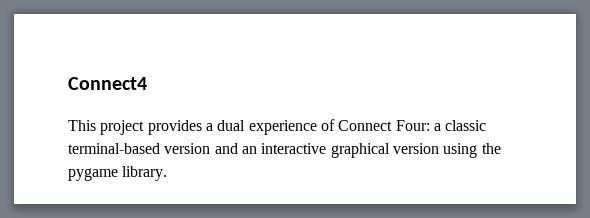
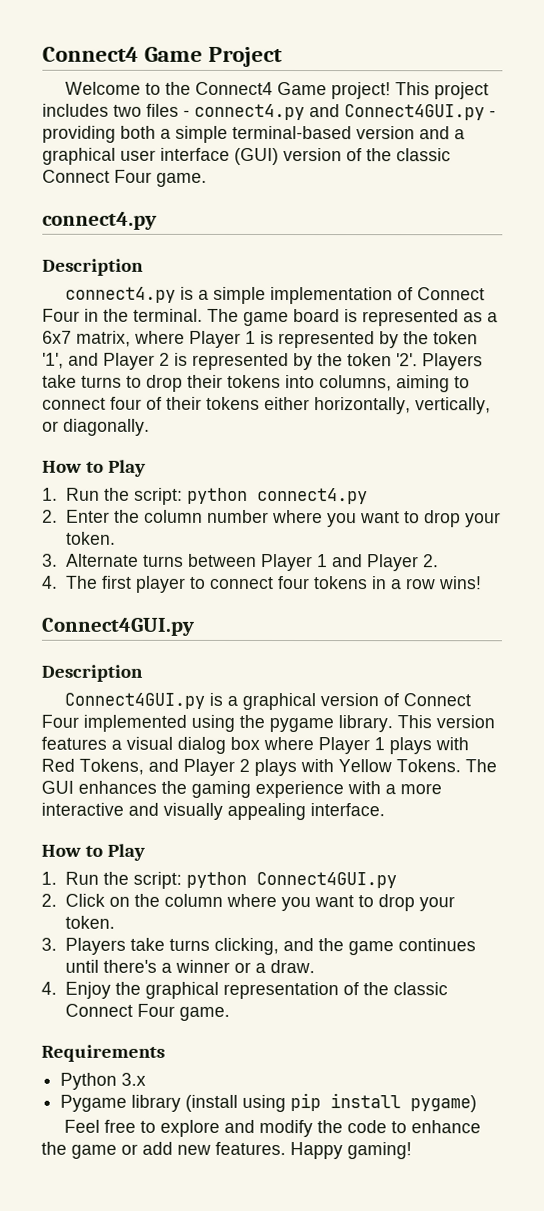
- Connect4
- This project provides a dual experience of Connect Four: a classic terminal-based version and an interactive graphical version using the pygame library.
+ Connect4 Game Project
+ Welcome to the Connect4 Game project! This project includes two files - connect4.py and Connect4GUI.py - providing both a simple terminal-based version and a graphical user interface (GUI) version of the classic Connect Four game.
+ connect4.py
+ Description
+ connect4.py is a simple implementation of Connect Four in the terminal. The game board is represented as a 6x7 matrix, where Player 1 is represented by the token '1', and Player 2 is represented by the token '2'. Players take turns to drop their tokens into columns, aiming to connect four of their tokens either horizontally, vertically, or diagonally.
+ How to Play
+ 1. Run the script: python connect4.py
+ 2. Enter the column number where you want to drop your token.
+ 3. Alternate turns between Player 1 and Player 2.
+ 4. The first player to connect four tokens in a row wins!
+ Connect4GUI.py
+ Description
+ Connect4GUI.py is a graphical version of Connect Four implemented using the pygame library. This version features a visual dialog box where Player 1 plays with Red Tokens, and Player 2 plays with Yellow Tokens. The GUI enhances the gaming experience with a more interactive and visually appealing interface.
+ How to Play
+ 1. Run the script: python Connect4GUI.py
+ 2. Click on the column where you want to drop your token.
+ 3. Players take turns clicking, and the game continues until there's a winner or a draw.
+ 4. Enjoy the graphical representation of the classic Connect Four game.
+ Requirements
+ Python 3.x
+ Pygame library (install using pip install pygame)
+ Feel free to explore and modify the code to enhance the game or add new features. Happy gaming!

